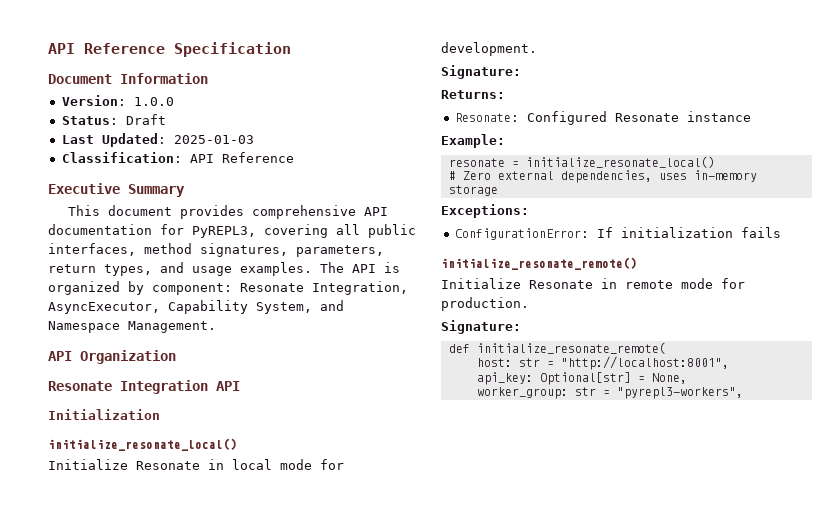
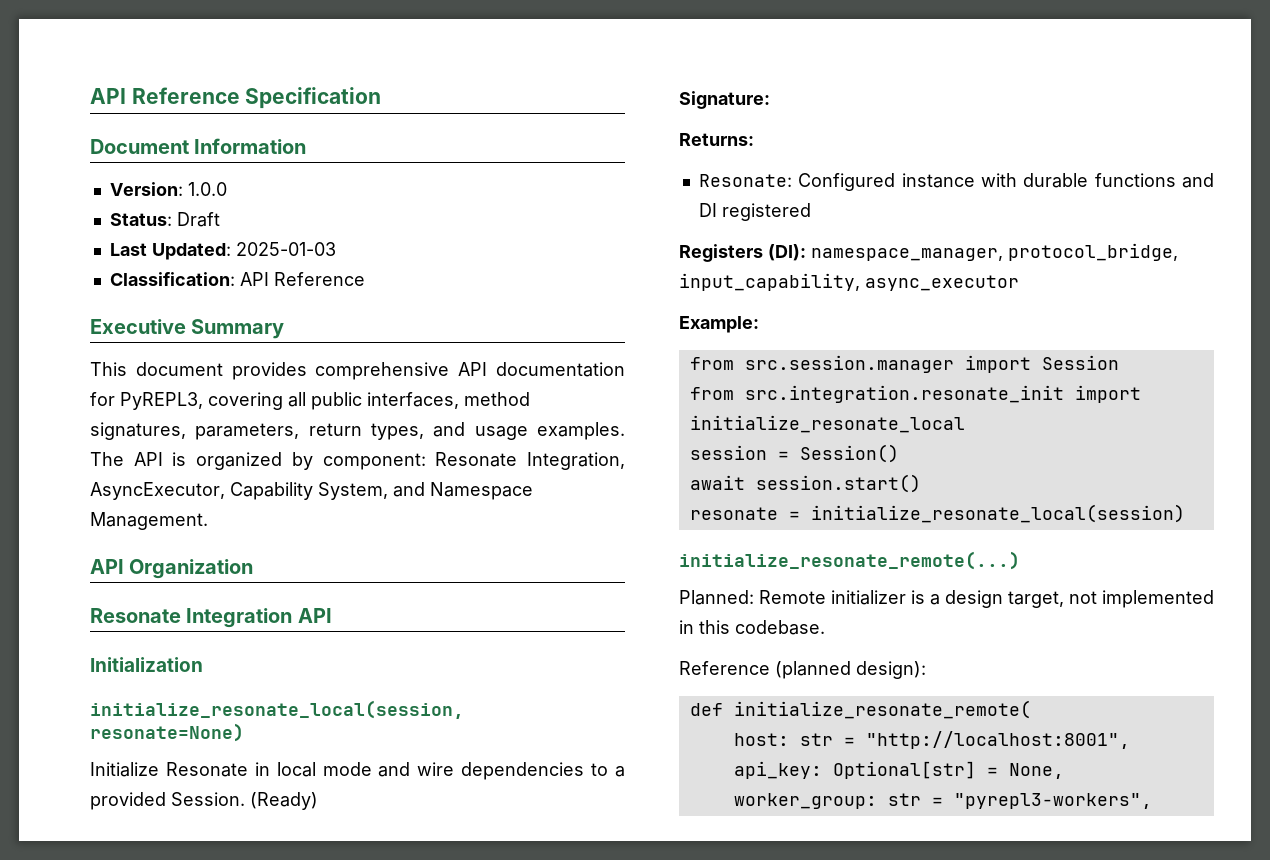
  Initialization
- initialize_resonate_local()
+ initialize_resonate_local(session, resonate=None)
- Initialize Resonate in local mode for development.
+ Initialize Resonate in local mode and wire dependencies to a provided Session. (Ready)
- Resonate: Configured Resonate instance
+ Resonate: Configured instance with durable functions and DI registered
+ Registers (DI): namespace_manager, protocol_bridge, input_capability, async_executor
  Example:
- resonate = initialize_resonate_local()
- # Zero external dependencies, uses in-memory storage
- Exceptions:
- ConfigurationError: If initialization fails
- initialize_resonate_remote()
- Initialize Resonate in remote mode for production.
- Signature:
+ from src.session.manager import Session
+ from src.integration.resonate_init import initialize_resonate_local
+ session = Session()
+ await session.start()
+ resonate = initialize_resonate_local(session)
+ initialize_resonate_remote(...)
+ Planned: Remote initializer is a design target, not implemented in this codebase.
+ Reference (planned design):

